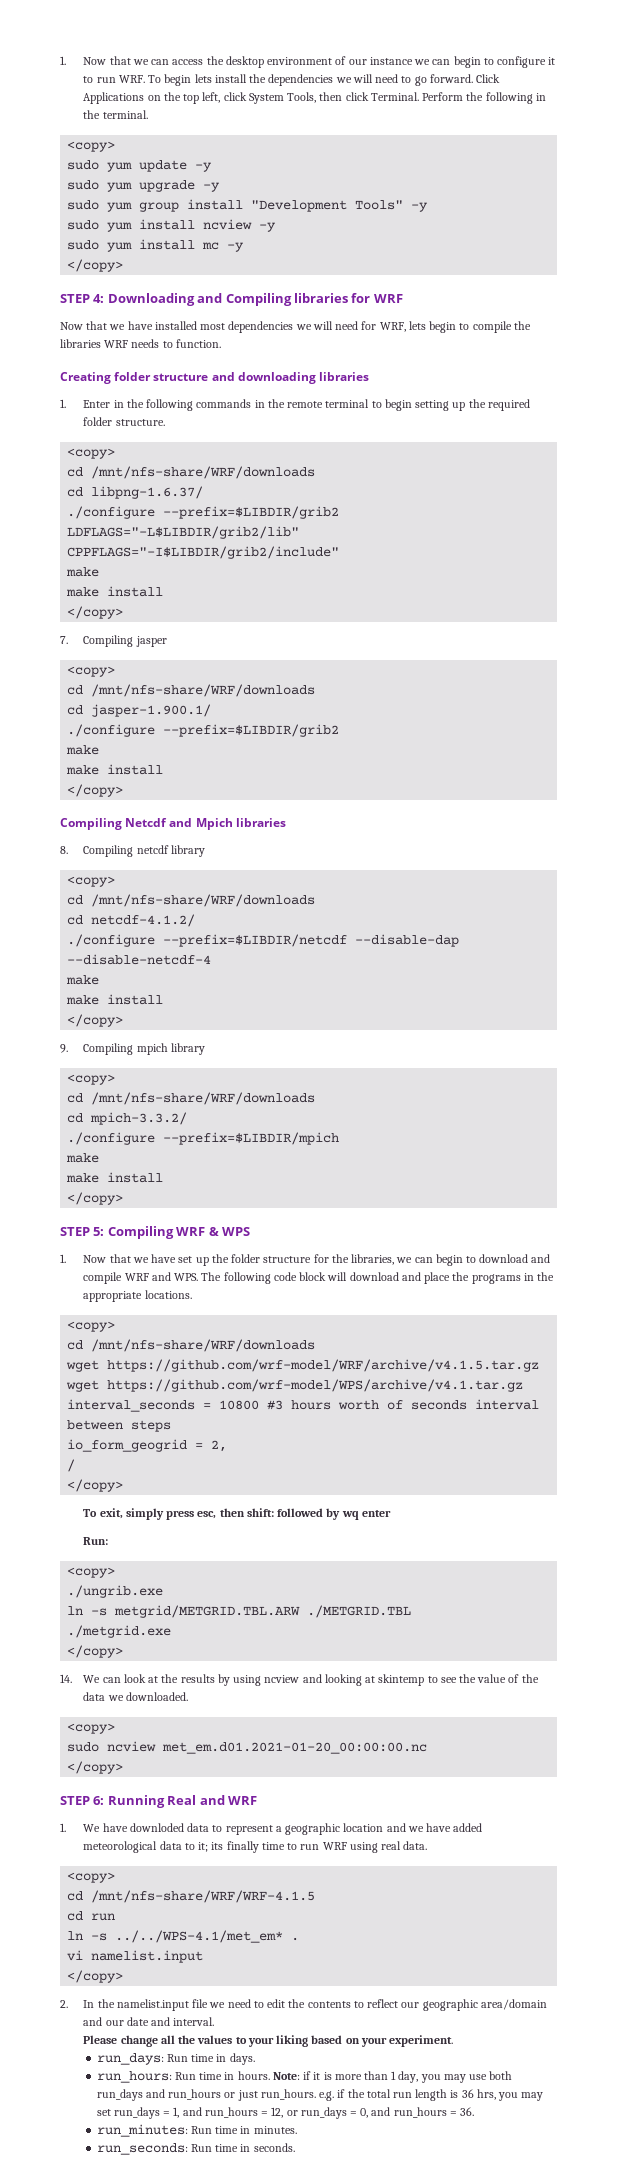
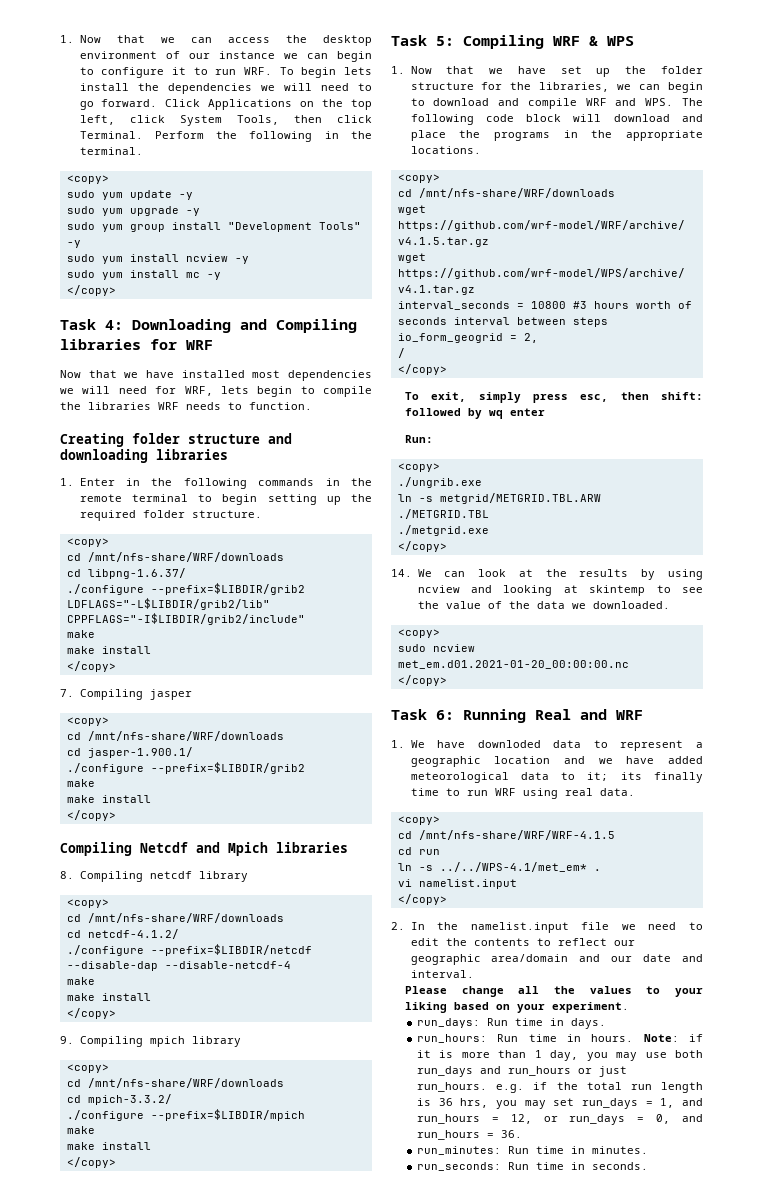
- STEP 4: Downloading and Compiling libraries for WRF
+ Task 4: Downloading and Compiling libraries for WRF
- STEP 5: Compiling WRF & WPS
+ Task 5: Compiling WRF & WPS
- STEP 6: Running Real and WRF
+ Task 6: Running Real and WRF

